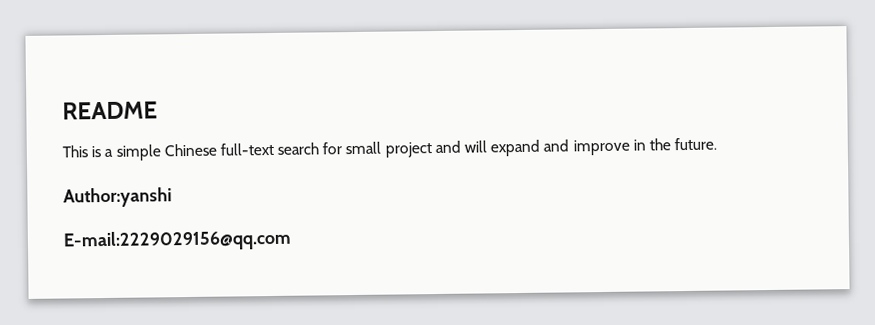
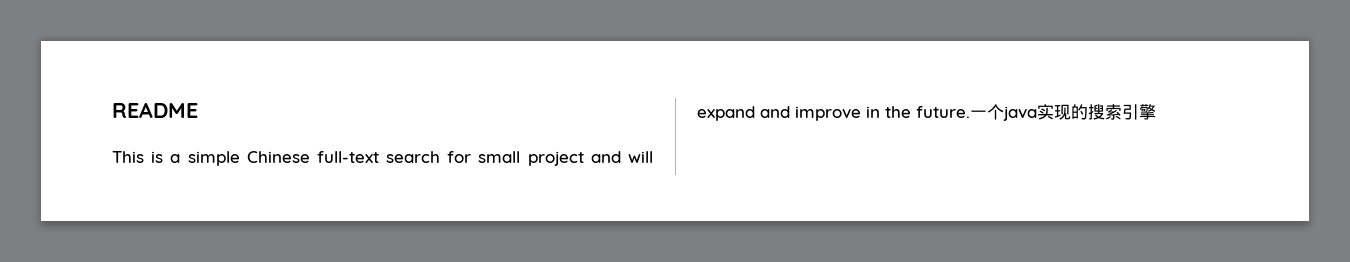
- This is a simple Chinese full-text search for small project and will expand and improve in the future.
- Author:yanshi
- E-mail:2229029156@qq.com
+ This is a simple Chinese full-text search for small project and will expand and improve in the future.一个java实现的搜索引擎

